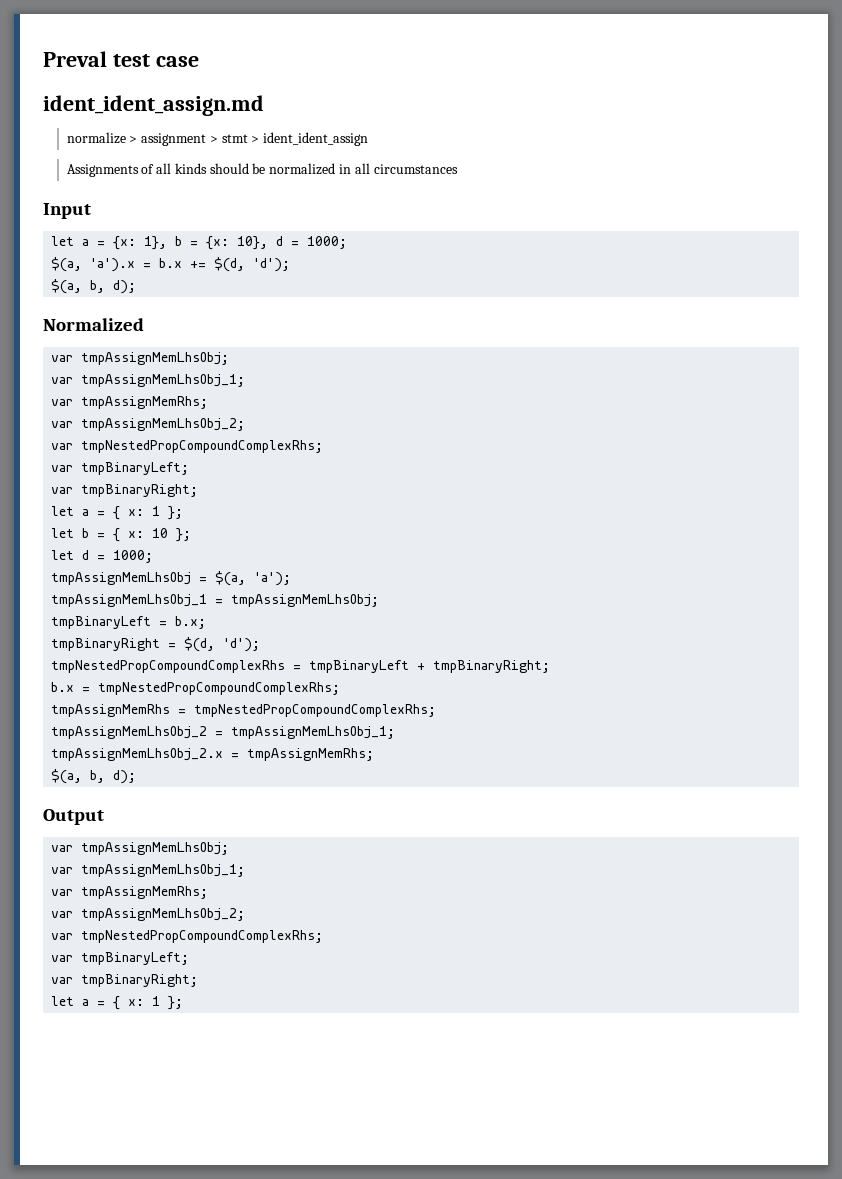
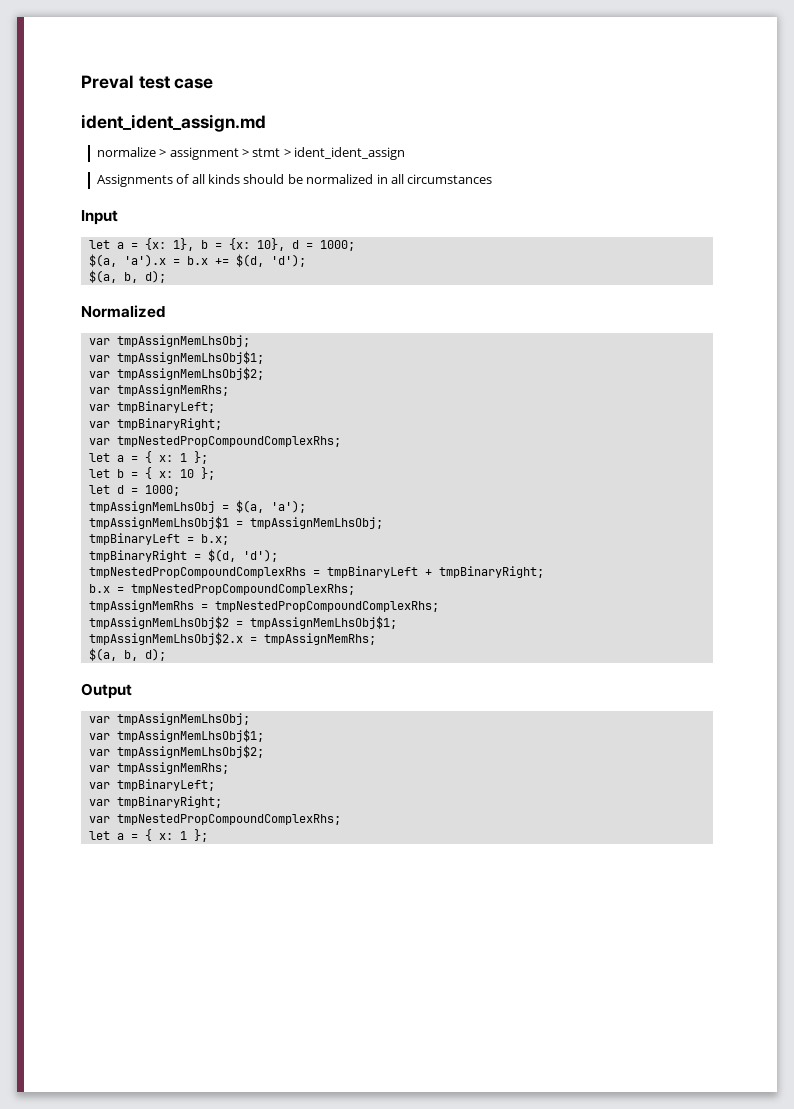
  Normalized
  var tmpAssignMemLhsObj;
- var tmpAssignMemLhsObj_1;
+ var tmpAssignMemLhsObj$1;
+ var tmpAssignMemLhsObj$2;
  var tmpAssignMemRhs;
- var tmpAssignMemLhsObj_2;
- var tmpNestedPropCompoundComplexRhs;
  var tmpBinaryLeft;
  var tmpBinaryRight;
+ var tmpNestedPropCompoundComplexRhs;
- tmpAssignMemLhsObj_1 = tmpAssignMemLhsObj;
+ tmpAssignMemLhsObj$1 = tmpAssignMemLhsObj;
- tmpAssignMemLhsObj_2 = tmpAssignMemLhsObj_1;
- tmpAssignMemLhsObj_2.x = tmpAssignMemRhs;
+ tmpAssignMemLhsObj$2 = tmpAssignMemLhsObj$1;
+ tmpAssignMemLhsObj$2.x = tmpAssignMemRhs;
  Output
  var tmpAssignMemLhsObj;
- var tmpAssignMemLhsObj_1;
+ var tmpAssignMemLhsObj$1;
+ var tmpAssignMemLhsObj$2;
  var tmpAssignMemRhs;
- var tmpAssignMemLhsObj_2;
- var tmpNestedPropCompoundComplexRhs;
  var tmpBinaryLeft;
  var tmpBinaryRight;
+ var tmpNestedPropCompoundComplexRhs;

